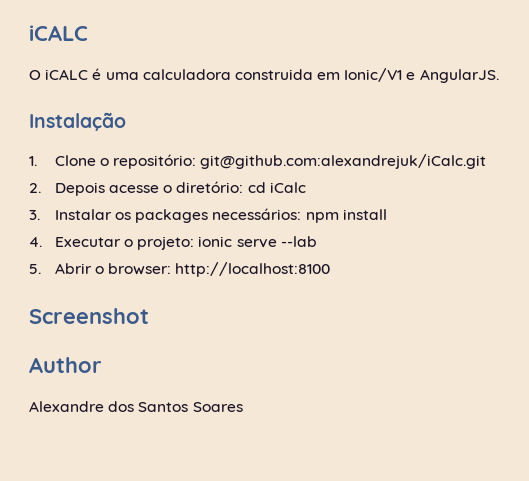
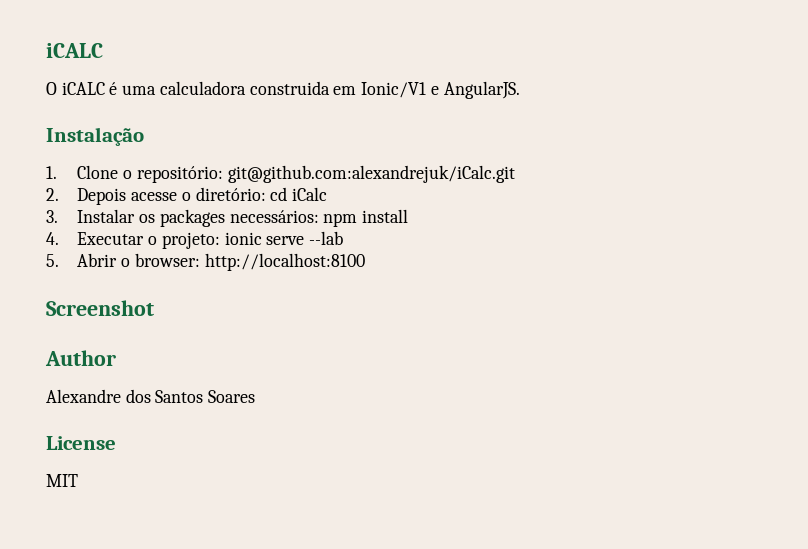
+ License
+ MIT

